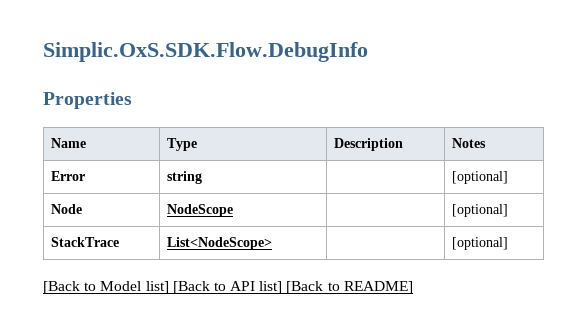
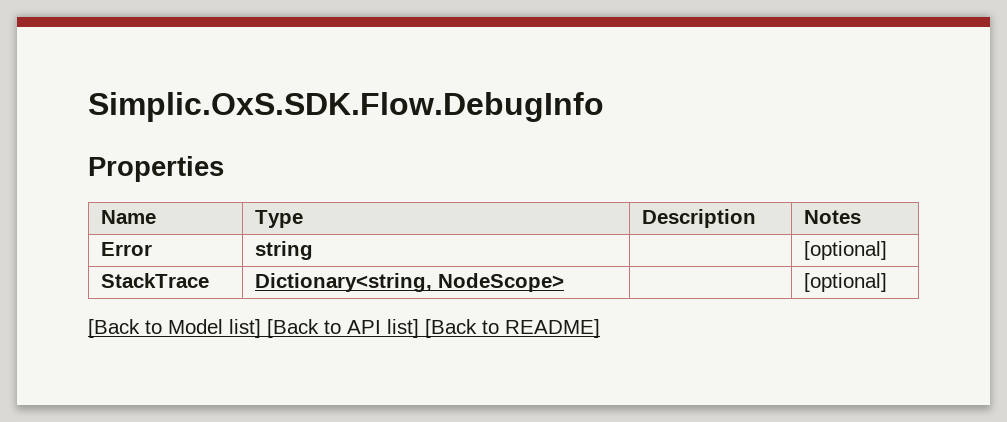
- Node | NodeScope | | [optional]
- StackTrace | List<NodeScope> | | [optional]
+ StackTrace | Dictionary<string, NodeScope> | | [optional]

